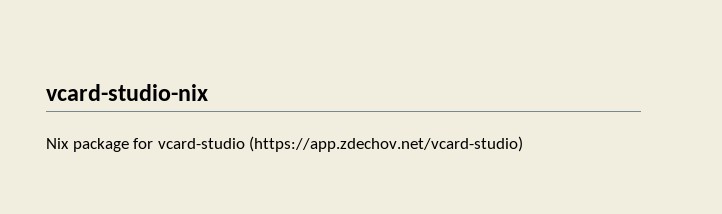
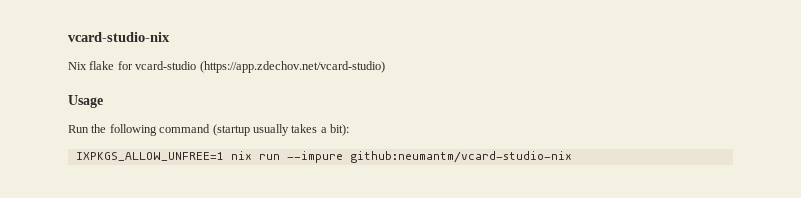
- Nix package for vcard-studio (https://app.zdechov.net/vcard-studio)
+ Nix flake for vcard-studio (https://app.zdechov.net/vcard-studio)
+ Usage
+ Run the following command (startup usually takes a bit):
+ IXPKGS_ALLOW_UNFREE=1 nix run --impure github:neumantm/vcard-studio-nix

